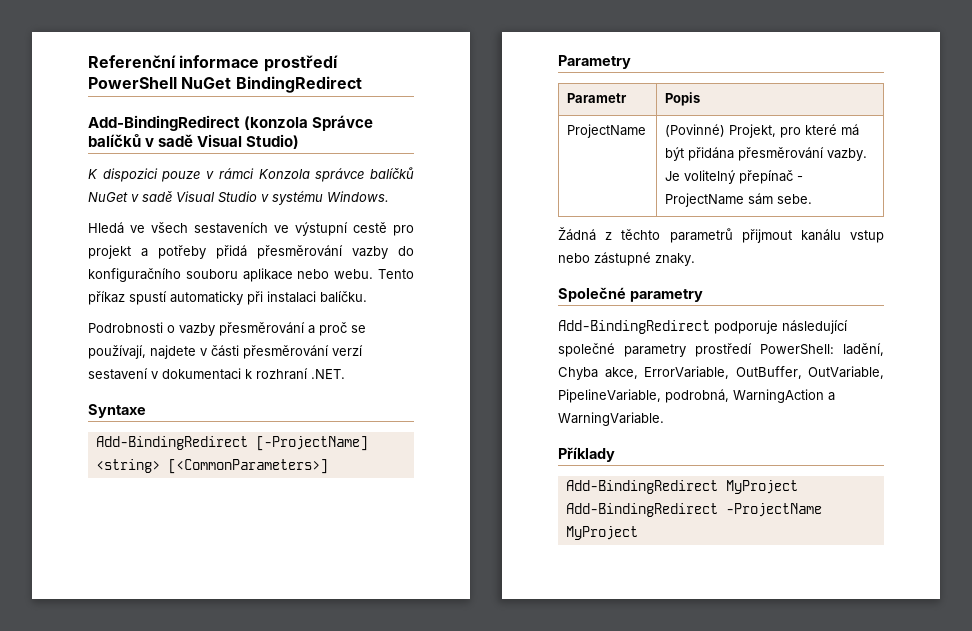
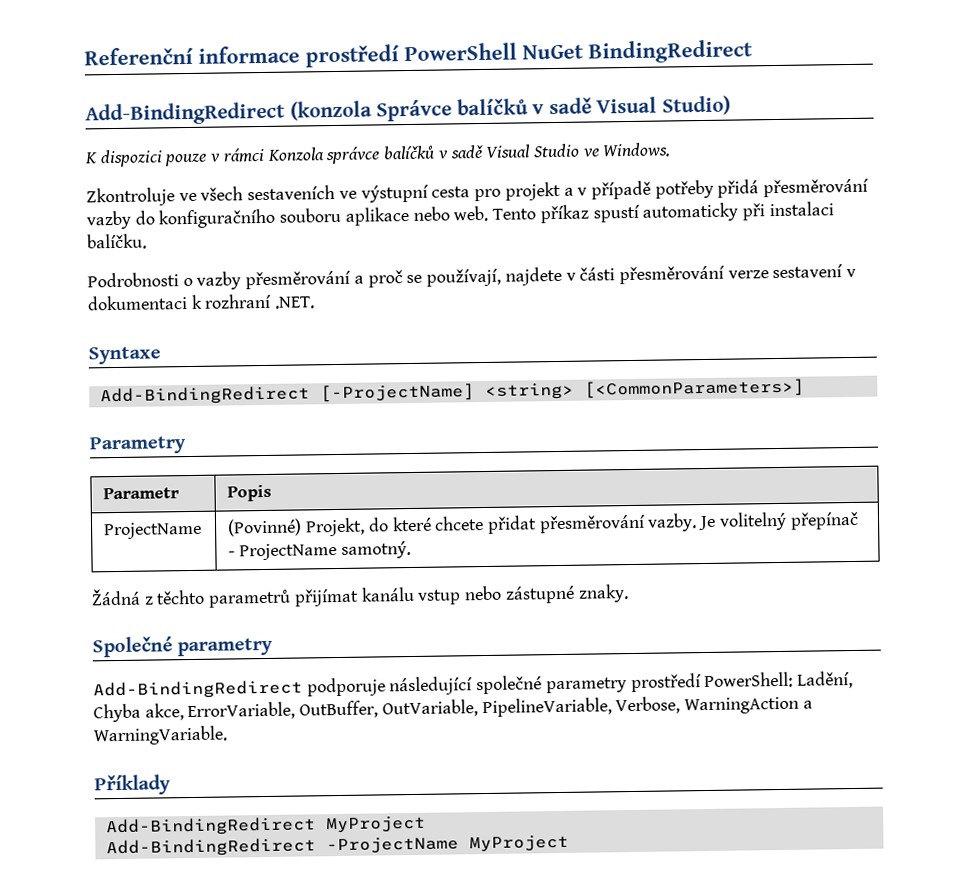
- K dispozici pouze v rámci Konzola správce balíčků NuGet v sadě Visual Studio v systému Windows.
+ K dispozici pouze v rámci Konzola správce balíčků v sadě Visual Studio ve Windows.
- Hledá ve všech sestaveních ve výstupní cestě pro projekt a potřeby přidá přesměrování vazby do konfiguračního souboru aplikace nebo webu.
+ Zkontroluje ve všech sestaveních ve výstupní cesta pro projekt a v případě potřeby přidá přesměrování vazby do konfiguračního souboru aplikace nebo web.
- Podrobnosti o vazby přesměrování a proč se používají, najdete v části přesměrování verzí sestavení v dokumentaci k rozhraní .NET.
+ Podrobnosti o vazby přesměrování a proč se používají, najdete v části přesměrování verze sestavení v dokumentaci k rozhraní .NET.
- ProjectName | (Povinné) Projekt, pro které má být přidána přesměrování vazby. Je volitelný přepínač - ProjectName sám sebe.
+ ProjectName | (Povinné) Projekt, do které chcete přidat přesměrování vazby. Je volitelný přepínač - ProjectName samotný.
- Žádná z těchto parametrů přijmout kanálu vstup nebo zástupné znaky.
+ Žádná z těchto parametrů přijímat kanálu vstup nebo zástupné znaky.
- Add-BindingRedirect podporuje následující společné parametry prostředí PowerShell: ladění, Chyba akce, ErrorVariable, OutBuffer, OutVariable, PipelineVariable, podrobná, WarningAction a WarningVariable.
+ Add-BindingRedirect podporuje následující společné parametry prostředí PowerShell: Ladění, Chyba akce, ErrorVariable, OutBuffer, OutVariable, PipelineVariable, Verbose, WarningAction a WarningVariable.

